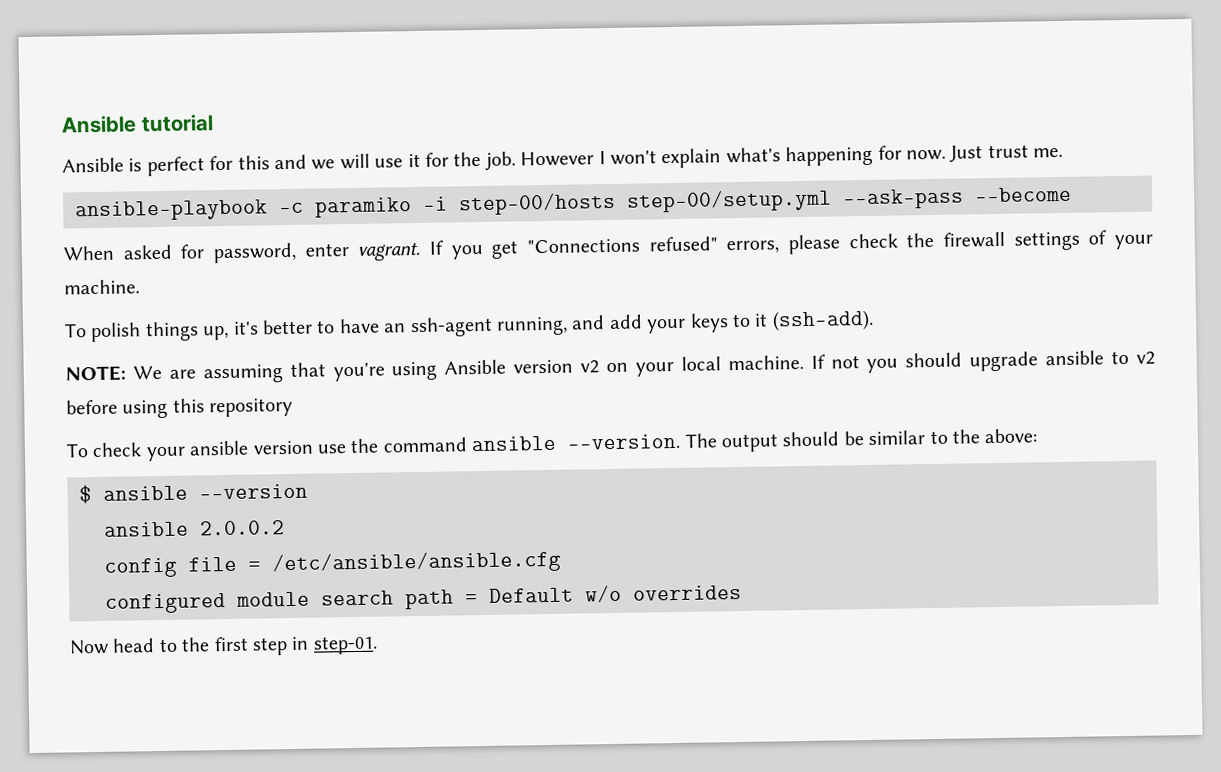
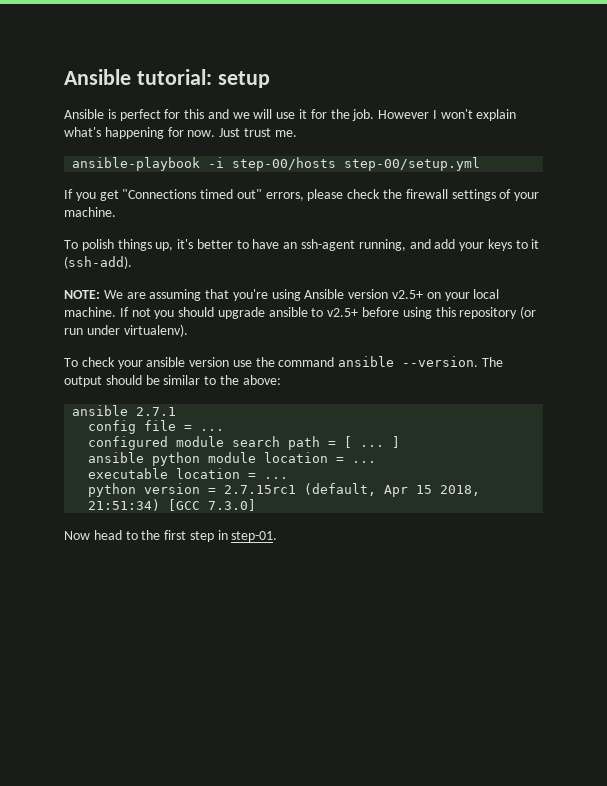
- Ansible tutorial
+ Ansible tutorial: setup
- ansible-playbook -c paramiko -i step-00/hosts step-00/setup.yml --ask-pass --become
- When asked for password, enter vagrant. If you get "Connections refused" errors, please check the firewall settings of your machine.
+ ansible-playbook -i step-00/hosts step-00/setup.yml
+ If you get "Connections timed out" errors, please check the firewall settings of your machine.
- NOTE: We are assuming that you're using Ansible version v2 on your local machine.
+ NOTE: We are assuming that you're using Ansible version v2.5+ on your local machine.
- If not you should upgrade ansible to v2 before using this repository
+ If not you should upgrade ansible to v2.5+ before using this repository (or run under virtualenv).
- $ ansible --version
- ansible 2.0.0.2
+ ansible 2.7.1
- config file = /etc/ansible/ansible.cfg
+ config file = ...
- configured module search path = Default w/o overrides
+ configured module search path = [ ... ]
+ ansible python module location = ...
+ executable location = ...
+ python version = 2.7.15rc1 (default, Apr 15 2018, 21:51:34) [GCC 7.3.0]

